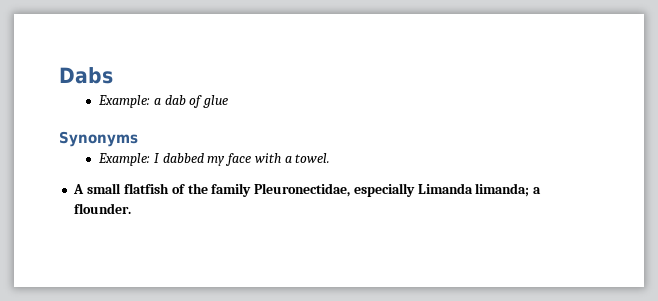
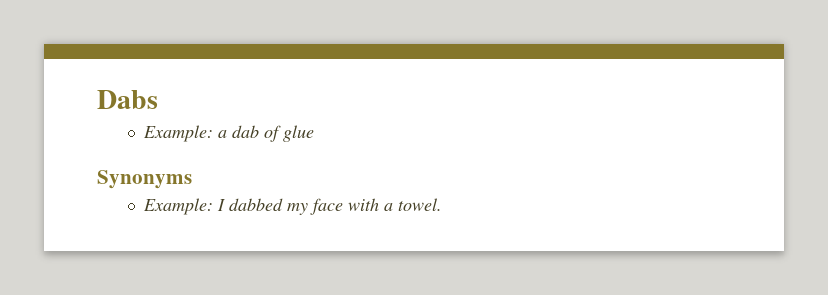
- A small flatfish of the family Pleuronectidae, especially Limanda limanda; a flounder.

